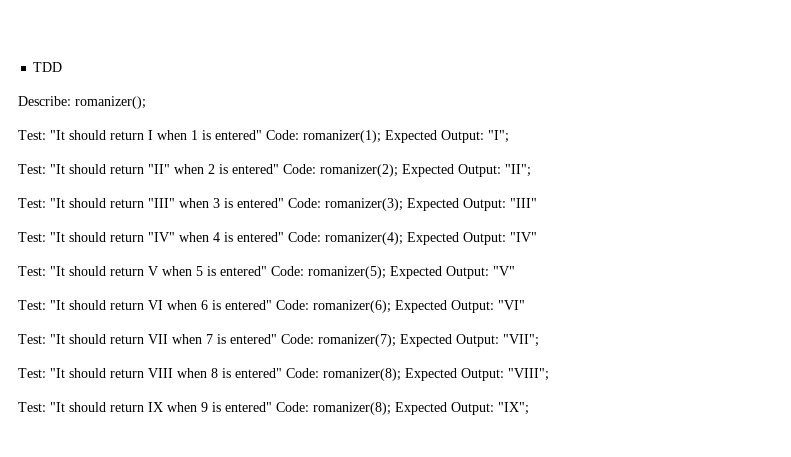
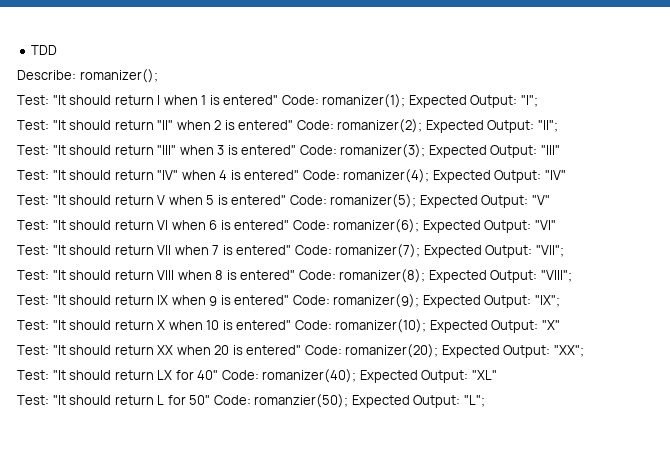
- Test: "It should return IX when 9 is entered" Code: romanizer(8); Expected Output: "IX";
+ Test: "It should return IX when 9 is entered" Code: romanizer(9); Expected Output: "IX";
+ Test: "It should return X when 10 is entered" Code: romanizer(10); Expected Output: "X"
+ Test: "It should return XX when 20 is entered" Code: romanizer(20); Expected Output: "XX";
+ Test: "It should return LX for 40" Code: romanizer(40); Expected Output: "XL"
+ Test: "It should return L for 50" Code: romanzier(50); Expected Output: "L";

